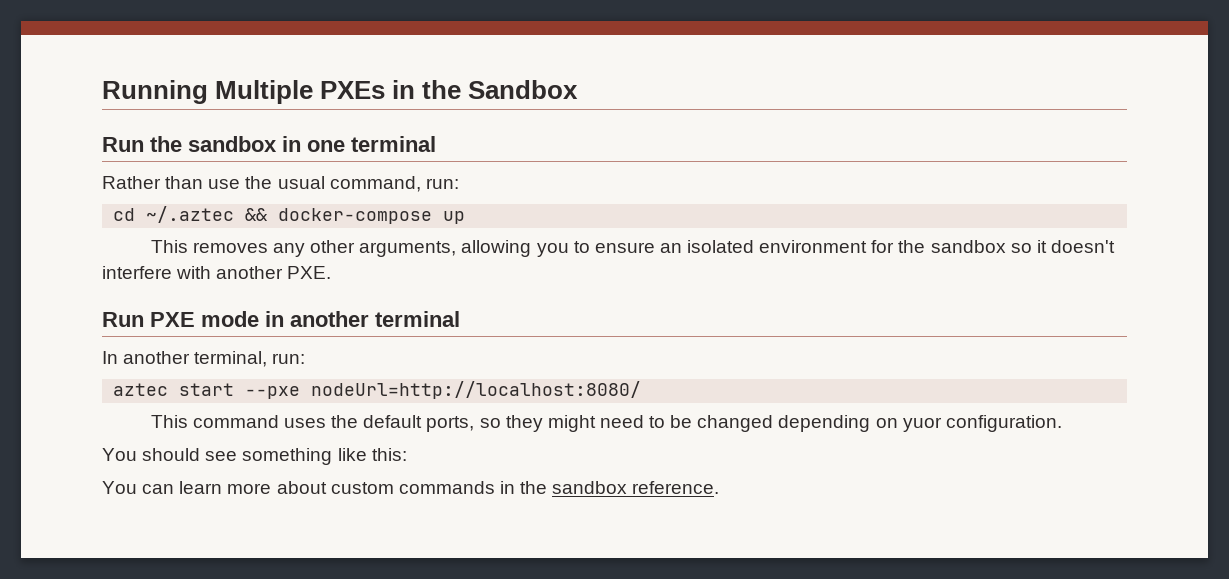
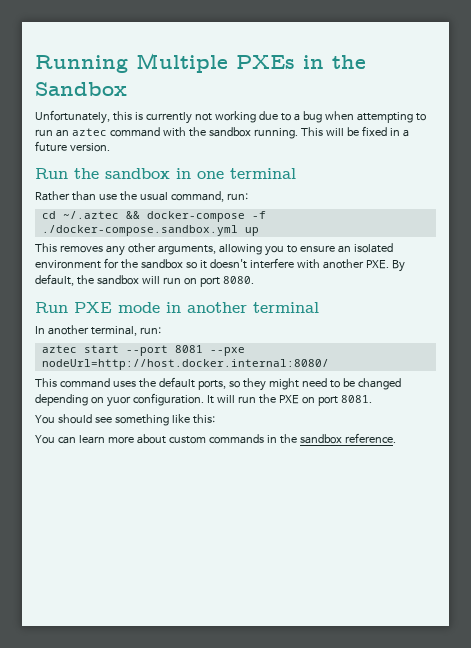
+ Unfortunately, this is currently not working due to a bug when attempting to run an aztec command with the sandbox running. This will be fixed in a future version.
- cd ~/.aztec && docker-compose up
+ cd ~/.aztec && docker-compose -f ./docker-compose.sandbox.yml up
- This removes any other arguments, allowing you to ensure an isolated environment for the sandbox so it doesn't interfere with another PXE.
+ This removes any other arguments, allowing you to ensure an isolated environment for the sandbox so it doesn't interfere with another PXE. By default, the sandbox will run on port 8080.
- aztec start --pxe nodeUrl=http://localhost:8080/
+ aztec start --port 8081 --pxe nodeUrl=http://host.docker.internal:8080/
+ It will run the PXE on port 8081.

